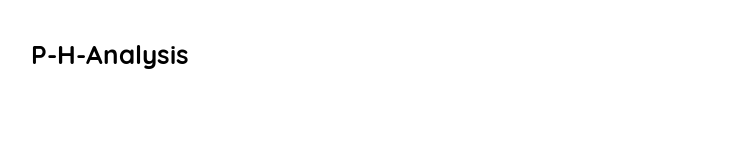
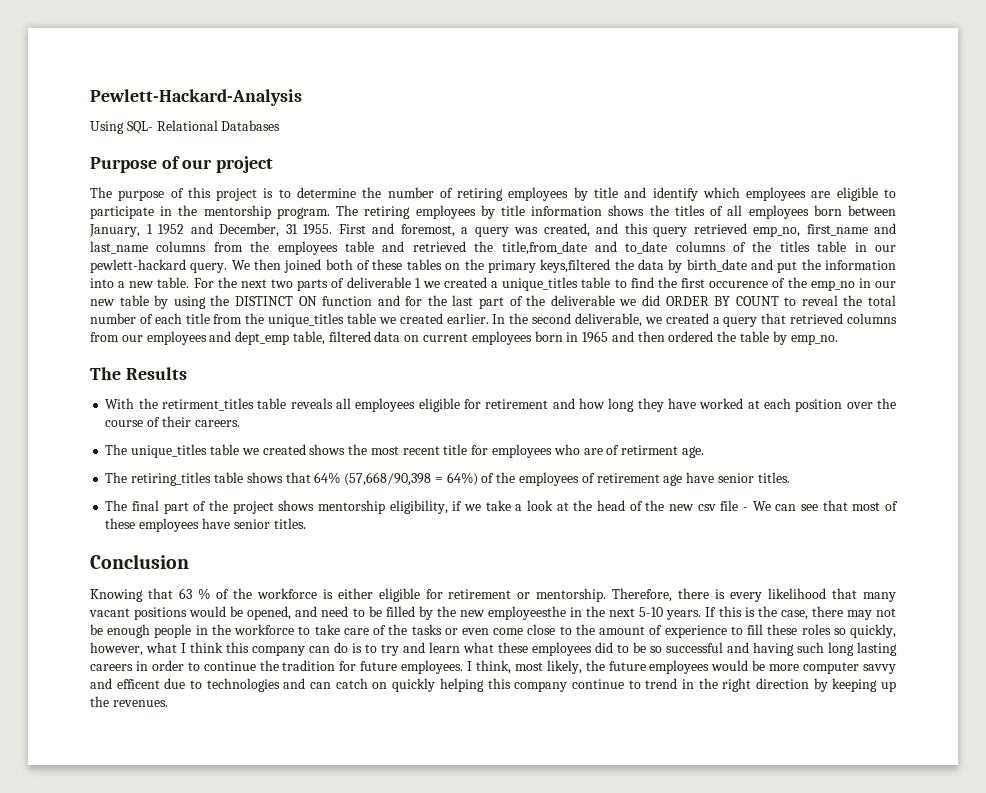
- P-H-Analysis
+ Pewlett-Hackard-Analysis
+ Using SQL- Relational Databases
+ Purpose of our project
+ The purpose of this project is to determine the number of retiring employees by title and identify which employees are eligible to participate in the mentorship program. The retiring employees by title information shows the titles of all employees born between January, 1 1952 and December, 31 1955. First and foremost, a query was created, and this query retrieved emp_no, first_name and last_name columns from the employees table and retrieved the title,from_date and to_date columns of the titles table in our pewlett-hackard query. We then joined both of these tables on the primary keys,filtered the data by birth_date and put the information into a new table. For the next two parts of deliverable 1 we created a unique_titles table to find the first occurence of the emp_no in our new table by using the DISTINCT ON function and for the last part of the deliverable we did ORDER BY COUNT to reveal the total number of each title from the unique_titles table we created earlier. In the second deliverable, we created a query that retrieved columns from our employees and dept_emp table, filtered data on current employees born in 1965 and then ordered the table by emp_no.
+ The Results
+ With the retirment_titles table reveals all employees eligible for retirement and how long they have worked at each position over the course of their careers.
+ The unique_titles table we created shows the most recent title for employees who are of retirment age.
+ The retiring_titles table shows that 64% (57,668/90,398 = 64%) of the employees of retirement age have senior titles.
+ The final part of the project shows mentorship eligibility, if we take a look at the head of the new csv file - We can see that most of these employees have senior titles.
+ Conclusion
+ Knowing that 63 % of the workforce is either eligible for retirement or mentorship. Therefore, there is every likelihood that many vacant positions would be opened, and need to be filled by the new employeesthe in the next 5-10 years. If this is the case, there may not be enough people in the workforce to take care of the tasks or even come close to the amount of experience to fill these roles so quickly, however, what I think this company can do is to try and learn what these employees did to be so successful and having such long lasting careers in order to continue the tradition for future employees. I think, most likely, the future employees would be more computer savvy and efficent due to technologies and can catch on quickly helping this company continue to trend in the right direction by keeping up the revenues.

